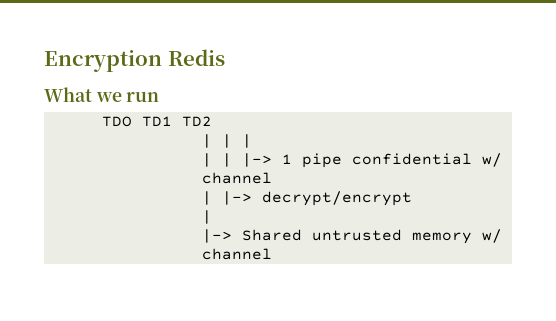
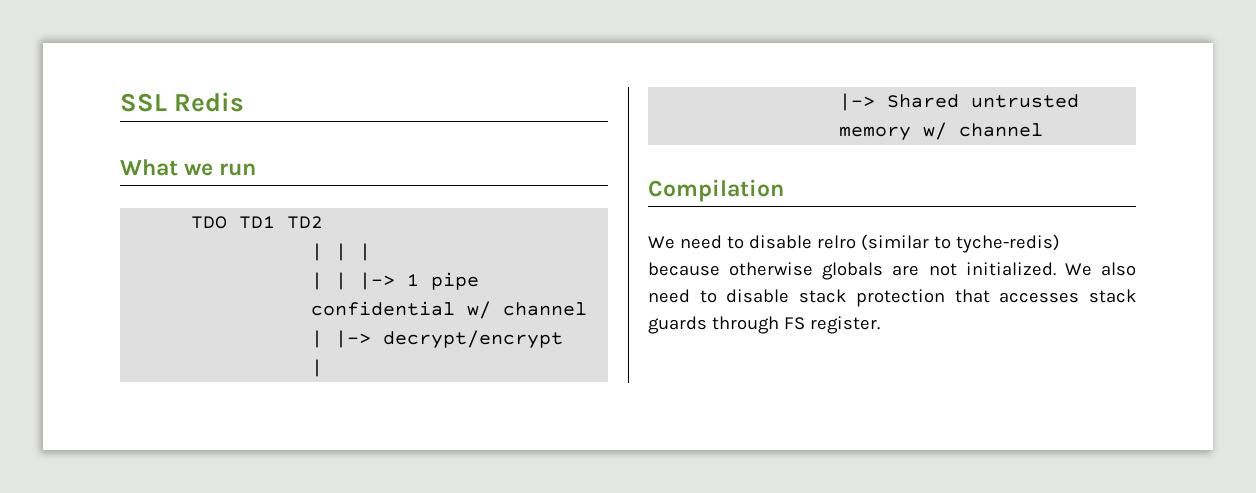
- Encryption Redis
+ SSL Redis
+ Compilation
+ We need to disable relro (similar to tyche-redis) because otherwise globals are not initialized. We also need to disable stack protection that accesses stack guards through FS register.

